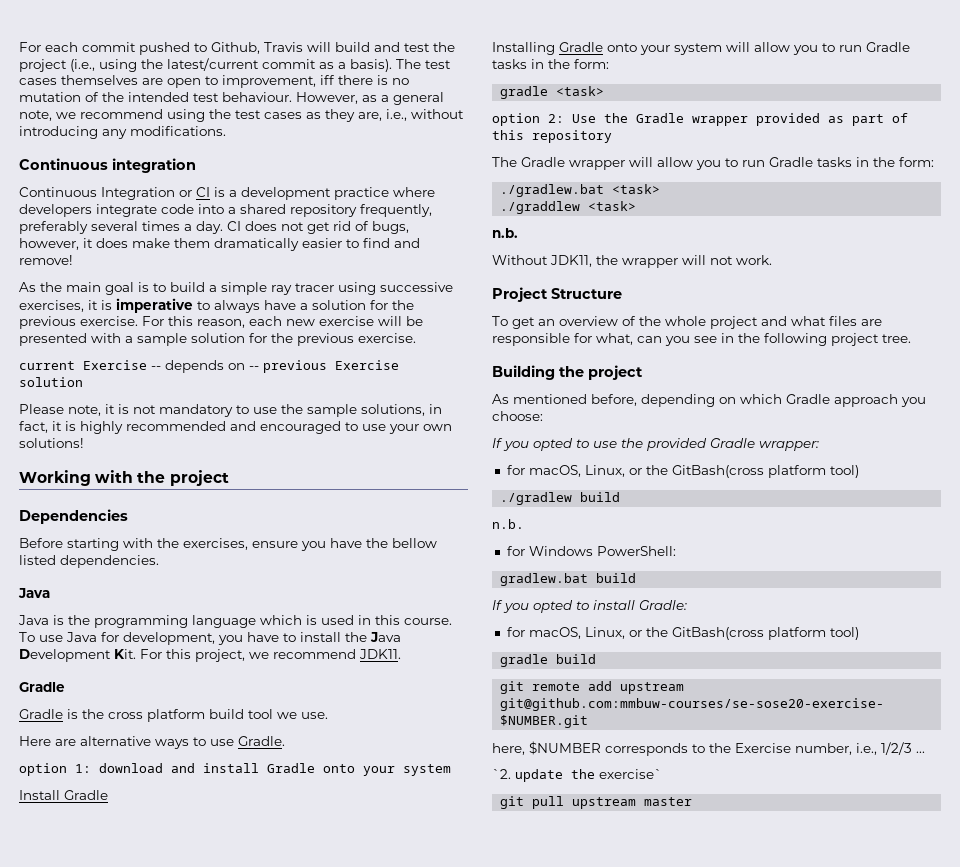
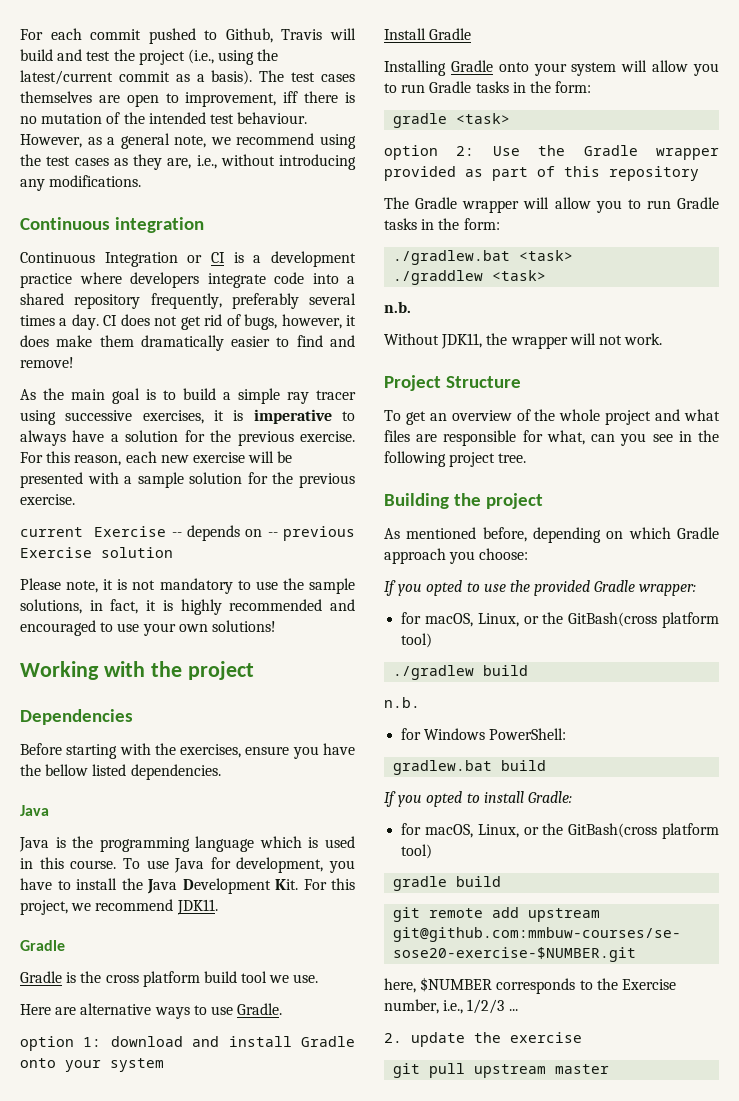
- `2. update the exercise`
+ 2. update the exercise

